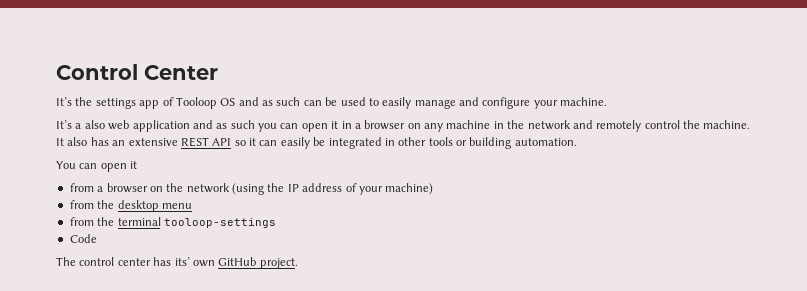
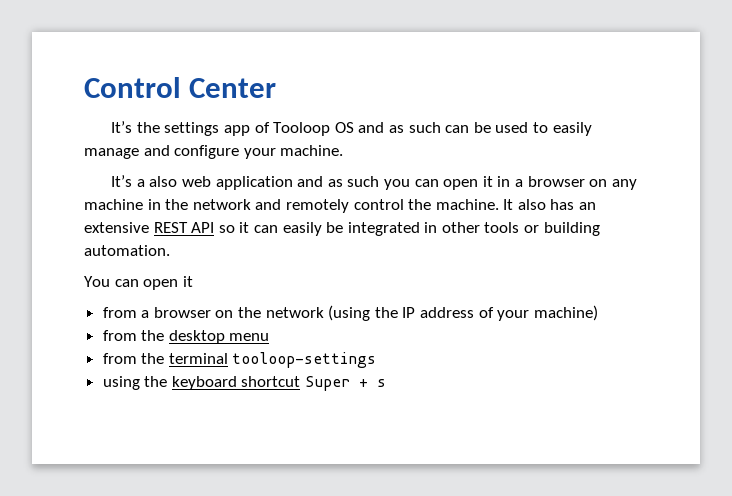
- Code
- The control center has its’ own GitHub project.
+ using the keyboard shortcut Super + s

